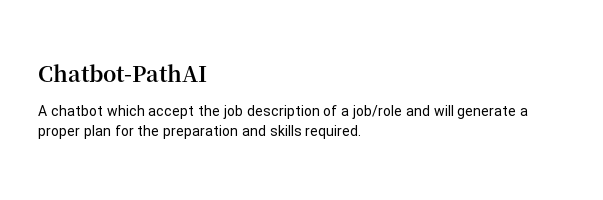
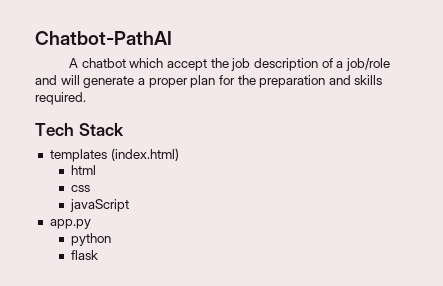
+ Tech Stack
+ templates (index.html)
+ html
+ css
+ javaScript
+ app.py
+ python
+ flask

